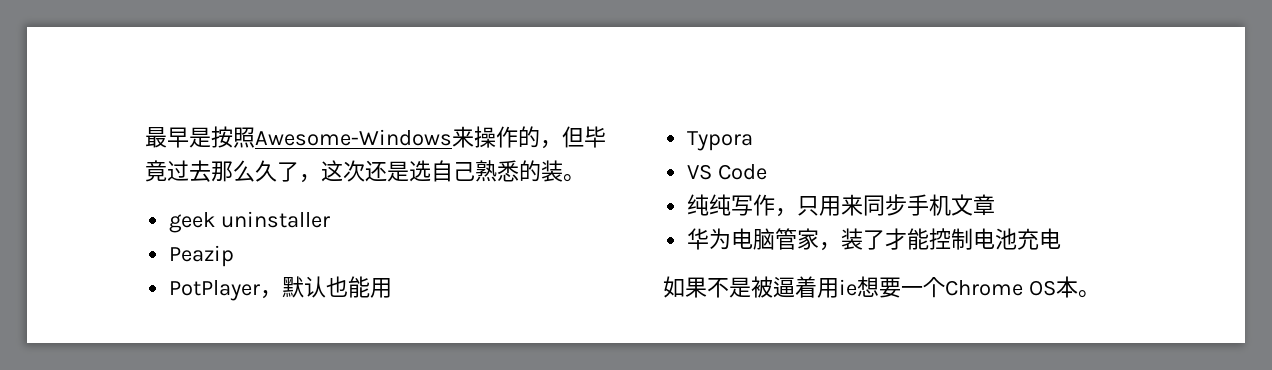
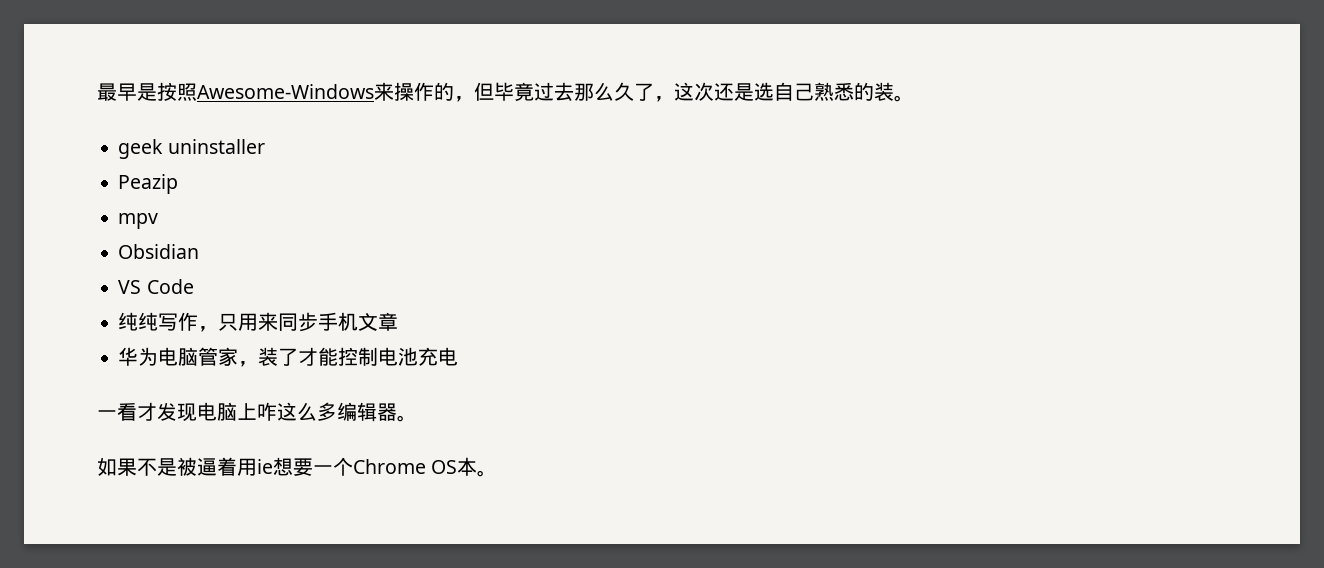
- PotPlayer，默认也能用
- Typora
+ mpv
+ Obsidian
+ 一看才发现电脑上咋这么多编辑器。

